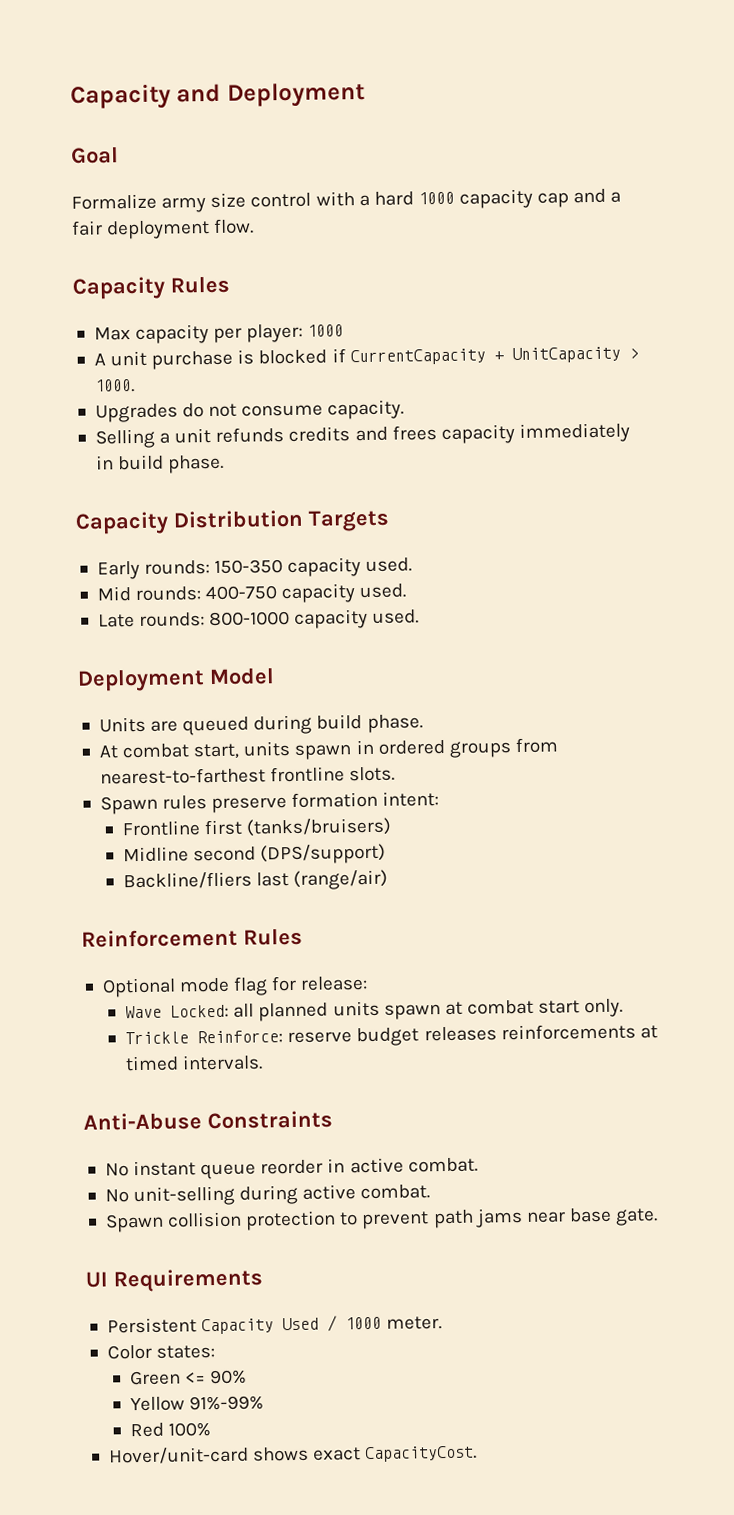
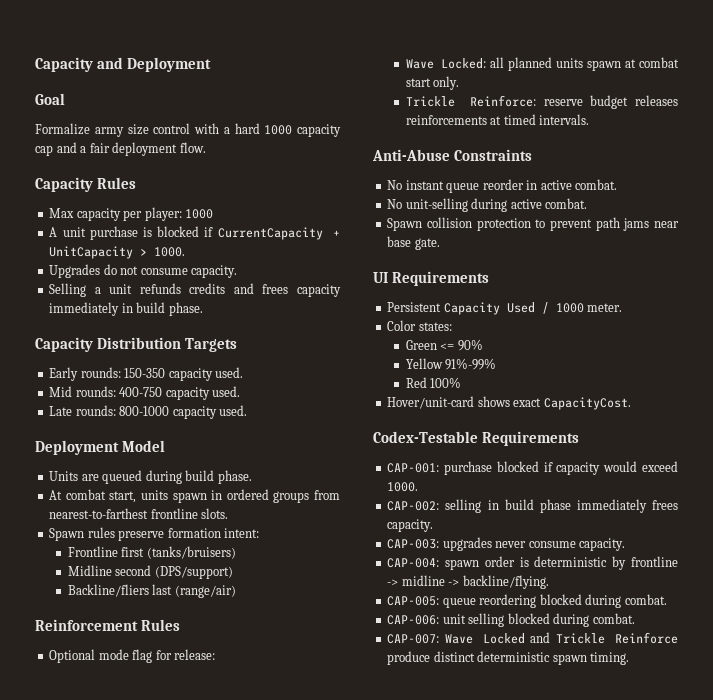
+ Codex-Testable Requirements
+ CAP-001: purchase blocked if capacity would exceed 1000.
+ CAP-002: selling in build phase immediately frees capacity.
+ CAP-003: upgrades never consume capacity.
+ CAP-004: spawn order is deterministic by frontline -> midline -> backline/flying.
+ CAP-005: queue reordering blocked during combat.
+ CAP-006: unit selling blocked during combat.
+ CAP-007: Wave Locked and Trickle Reinforce produce distinct deterministic spawn timing.

